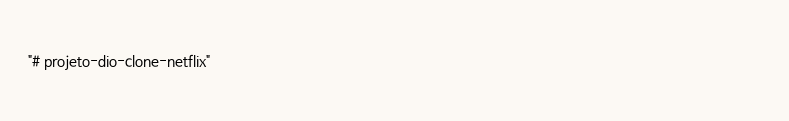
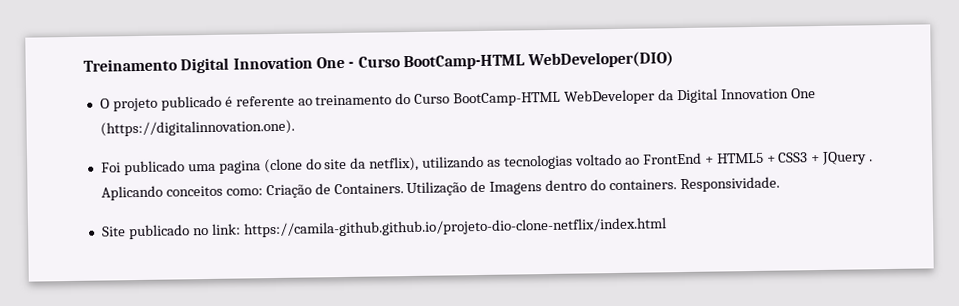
- "# projeto-dio-clone-netflix"
+ Treinamento Digital Innovation One - Curso BootCamp-HTML WebDeveloper(DIO)
+ O projeto publicado é referente ao treinamento do Curso BootCamp-HTML WebDeveloper da Digital Innovation One (https://digitalinnovation.one).
+ Foi publicado uma pagina (clone do site da netflix), utilizando as tecnologias voltado ao FrontEnd + HTML5 + CSS3 + JQuery . Aplicando conceitos como: Criação de Containers. Utilização de Imagens dentro do containers. Responsividade.
+ Site publicado no link: https://camila-github.github.io/projeto-dio-clone-netflix/index.html

